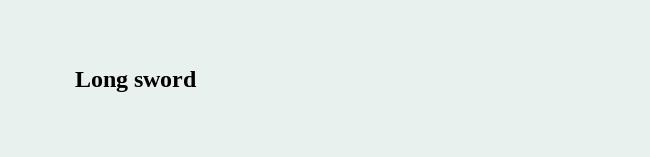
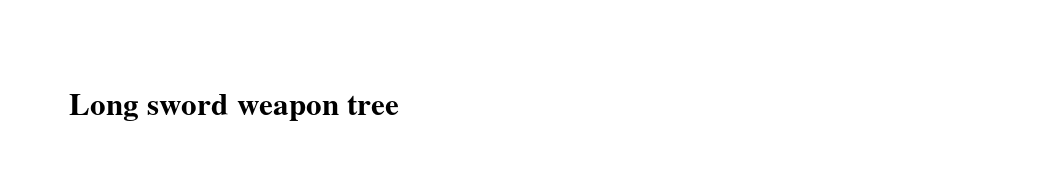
- Long sword
+ Long sword weapon tree

